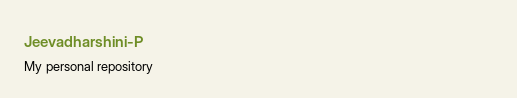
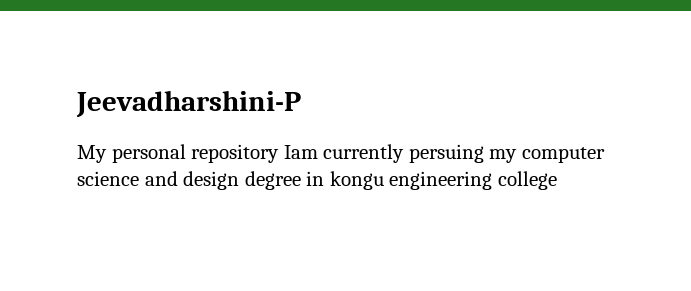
- My personal repository
+ My personal repository Iam currently persuing my computer science and design degree in kongu engineering college

